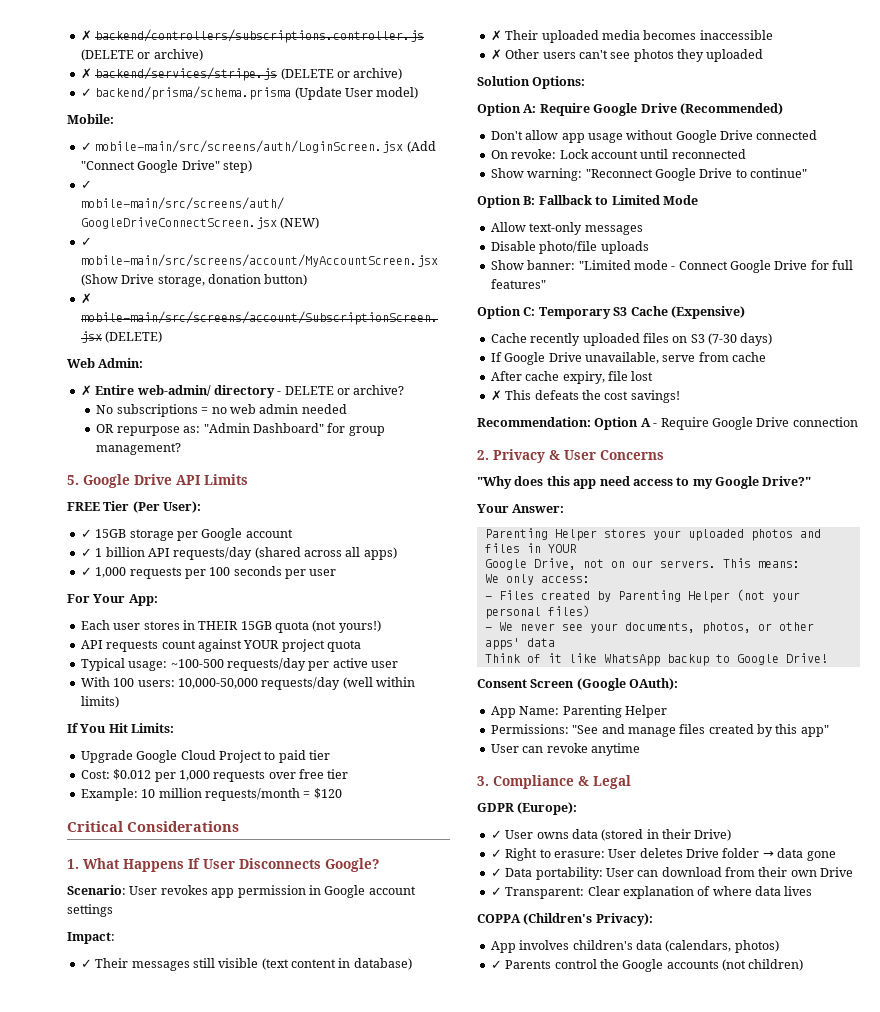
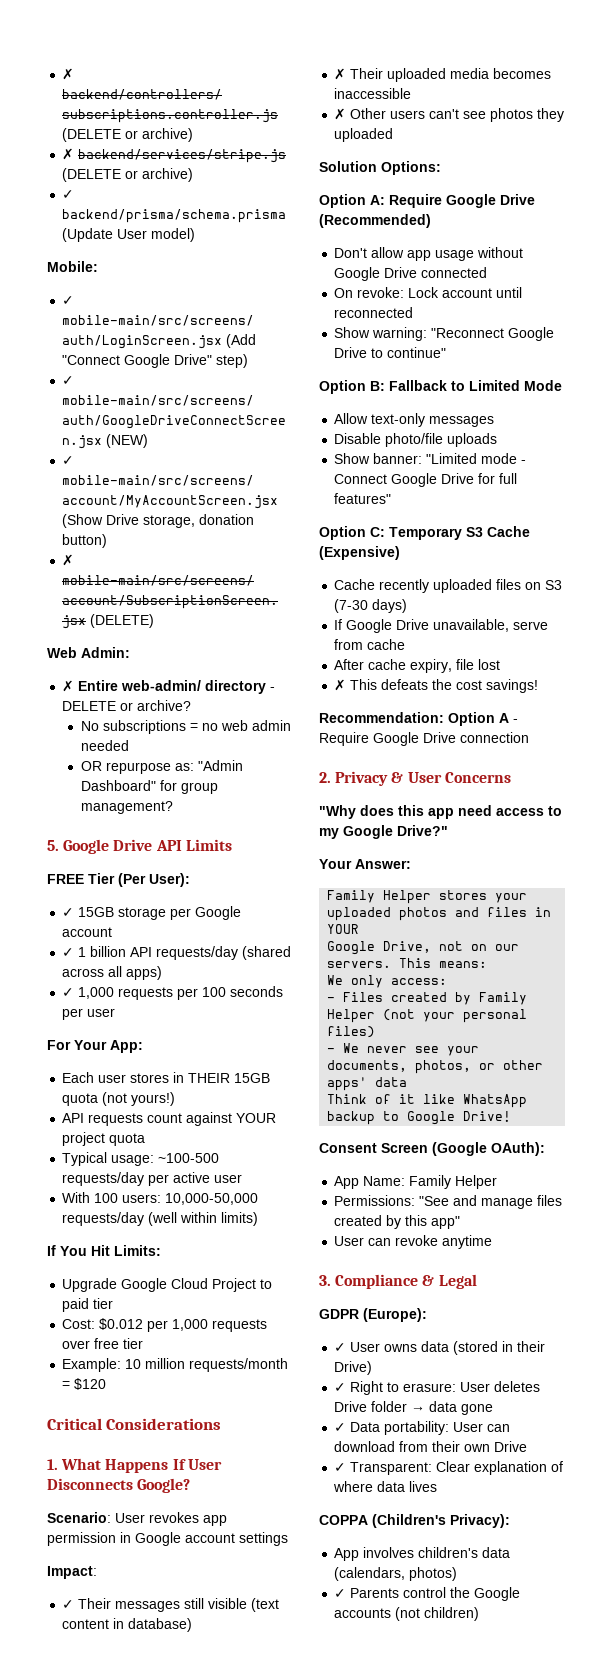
- Parenting Helper stores your uploaded photos and files in YOUR
+ Family Helper stores your uploaded photos and files in YOUR
- - Files created by Parenting Helper (not your personal files)
+ - Files created by Family Helper (not your personal files)
- App Name: Parenting Helper
+ App Name: Family Helper

